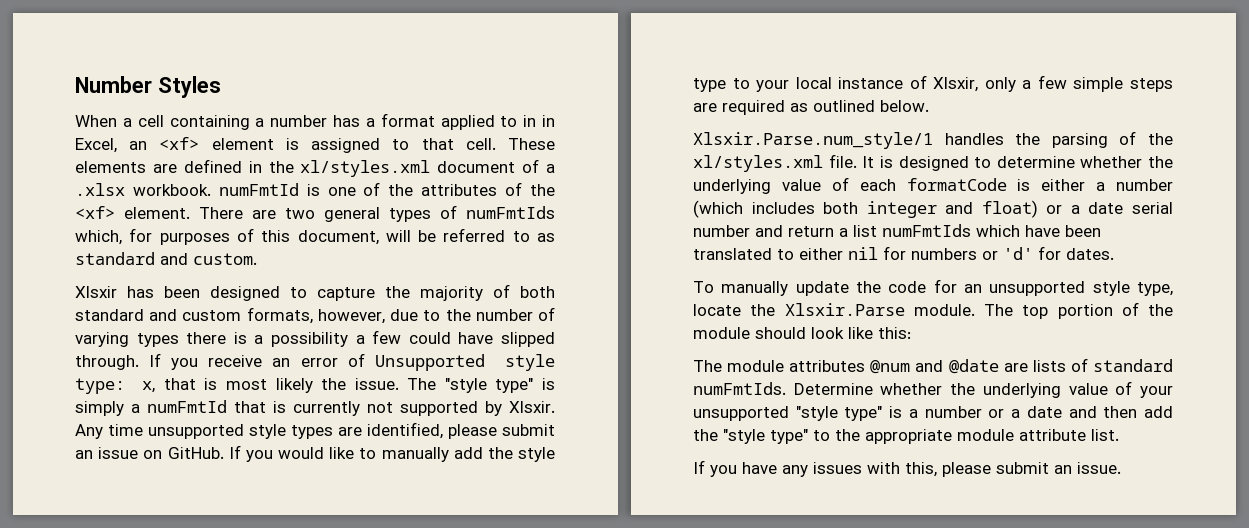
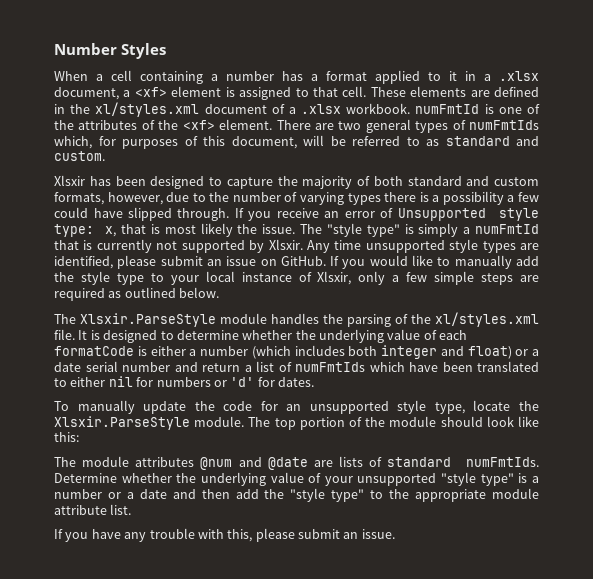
- When a cell containing a number has a format applied to in in Excel, an <xf> element is assigned to that cell.
+ When a cell containing a number has a format applied to it in a .xlsx document, a <xf> element is assigned to that cell.
- Xlsxir.Parse.num_style/1 handles the parsing of the xl/styles.xml file.
+ The Xlsxir.ParseStyle module handles the parsing of the xl/styles.xml file.
- It is designed to determine whether the underlying value of each formatCode is either a number (which includes both integer and float) or a date serial number and return a list numFmtIds which have been translated to either nil for numbers or 'd' for dates.
+ It is designed to determine whether the underlying value of each formatCode is either a number (which includes both integer and float) or a date serial number and return a list of numFmtIds which have been translated to either nil for numbers or 'd' for dates.
- To manually update the code for an unsupported style type, locate the Xlsxir.Parse module.
+ To manually update the code for an unsupported style type, locate the Xlsxir.ParseStyle module.
- If you have any issues with this, please submit an issue.
+ If you have any trouble with this, please submit an issue.

